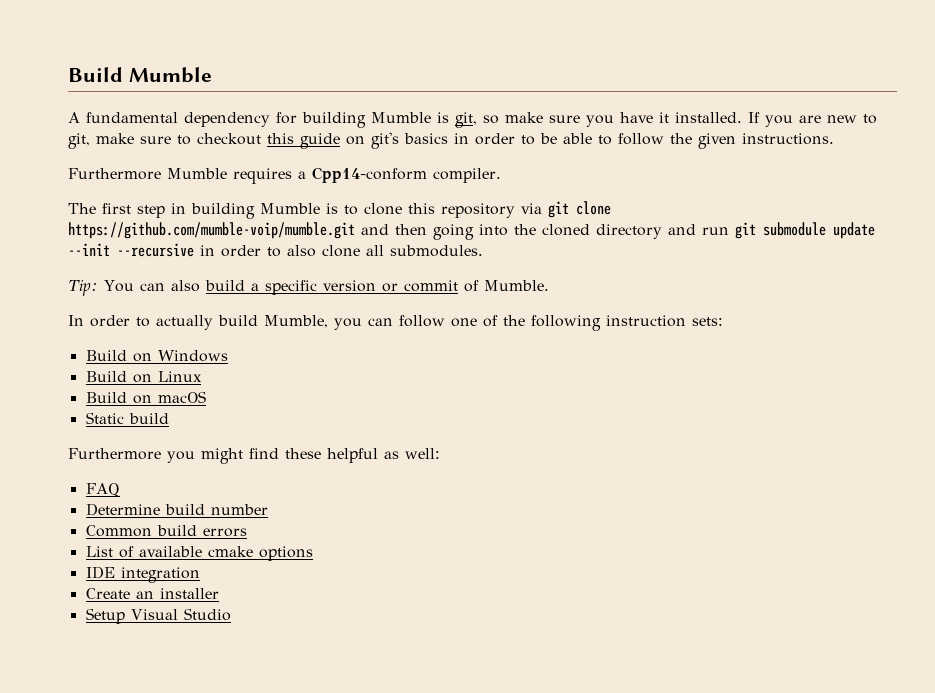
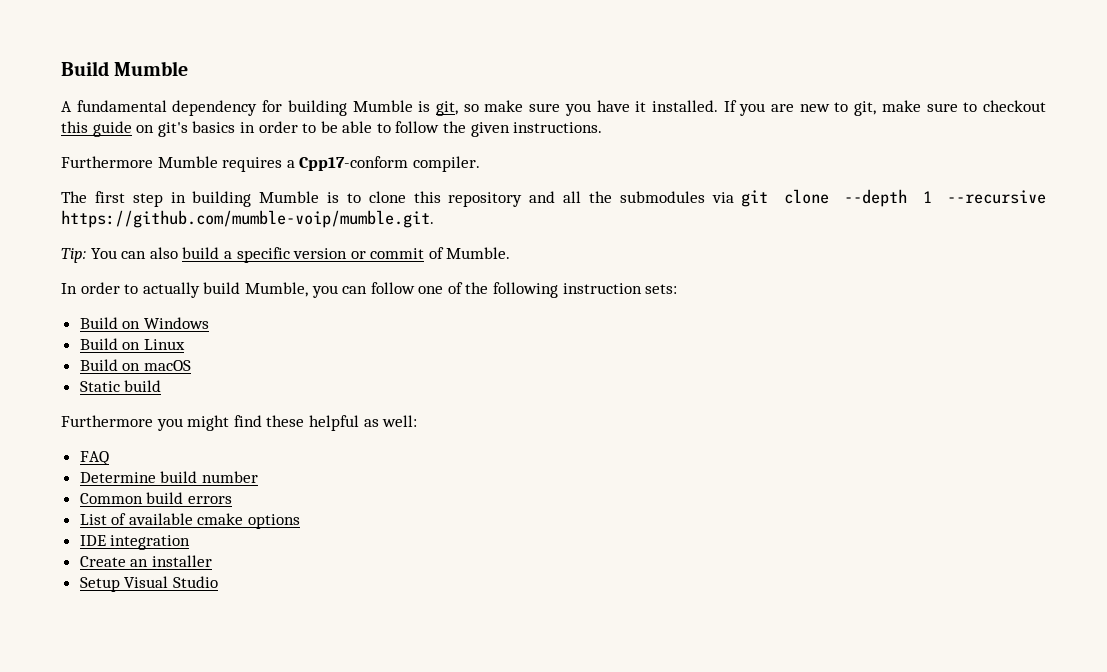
- Furthermore Mumble requires a Cpp14-conform compiler.
+ Furthermore Mumble requires a Cpp17-conform compiler.
- The first step in building Mumble is to clone this repository via git clone https://github.com/mumble-voip/mumble.git and then going into the cloned directory and run git submodule update --init --recursive in order to also clone all submodules.
+ The first step in building Mumble is to clone this repository and all the submodules via git clone --depth 1 --recursive https://github.com/mumble-voip/mumble.git.

